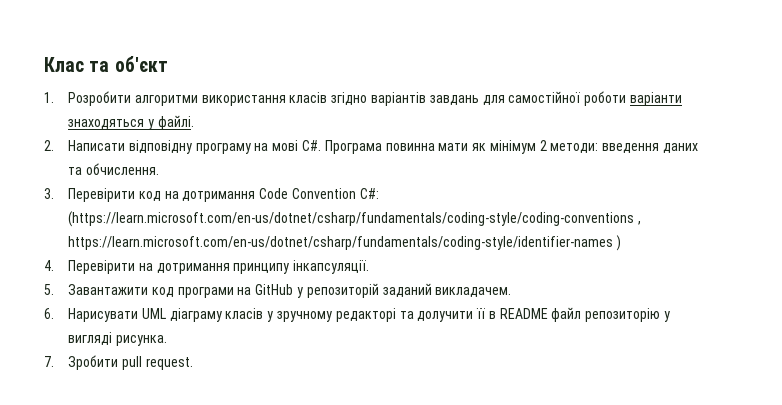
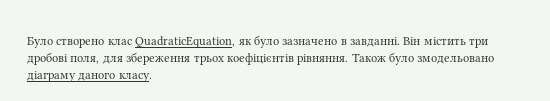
- Клас та об'єкт
- 1. Розробити алгоритми використання класів згідно варіантів завдань для самостійної роботи варіанти знаходяться у файлі.
- 2. Написати відповідну програму на мові С#. Програма повинна мати як мінімум 2 методи: введення даних та обчислення.
- 3. Перевірити код на дотримання Code Convention C#: (https://learn.microsoft.com/en-us/dotnet/csharp/fundamentals/coding-style/coding-conventions , https://learn.microsoft.com/en-us/dotnet/csharp/fundamentals/coding-style/identifier-names )
- 4. Перевірити на дотримання принципу інкапсуляції.
- 5. Завантажити код програми на GitHub у репозиторій заданий викладачем.
- 6. Нарисувати UML діаграму класів у зручному редакторі та долучити її в README файл репозиторію у вигляді рисунка.
- 7. Зробити pull request.
+ Було створено клас QuadraticEquation, як було зазначено в завданні. Він містить три дробові поля, для збереження трьох коефіцієнтів рівняння. Також було змодельовано діаграму даного класу.

